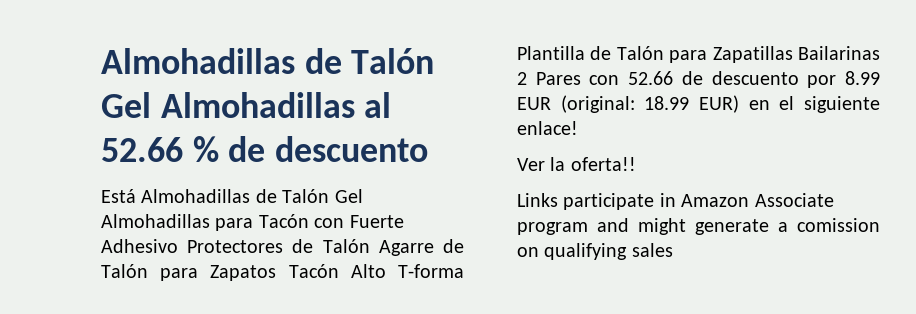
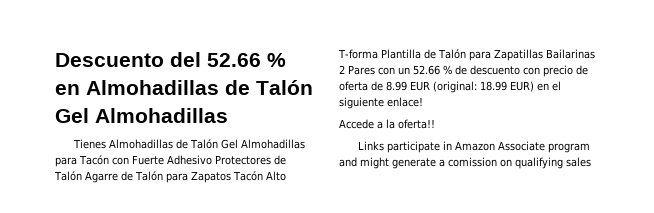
- Almohadillas de Talón Gel Almohadillas al 52.66 % de descuento
- Está Almohadillas de Talón Gel Almohadillas para Tacón con Fuerte Adhesivo Protectores de Talón Agarre de Talón para Zapatos Tacón Alto T-forma Plantilla de Talón para Zapatillas Bailarinas 2 Pares con 52.66 de descuento por 8.99 EUR (original: 18.99 EUR) en el siguiente enlace!
+ Descuento del 52.66 % en Almohadillas de Talón Gel Almohadillas
+ Tienes Almohadillas de Talón Gel Almohadillas para Tacón con Fuerte Adhesivo Protectores de Talón Agarre de Talón para Zapatos Tacón Alto T-forma Plantilla de Talón para Zapatillas Bailarinas 2 Pares con un 52.66 % de descuento con precio de oferta de 8.99 EUR (original: 18.99 EUR) en el siguiente enlace!
- Ver la oferta!!
+ Accede a la oferta!!

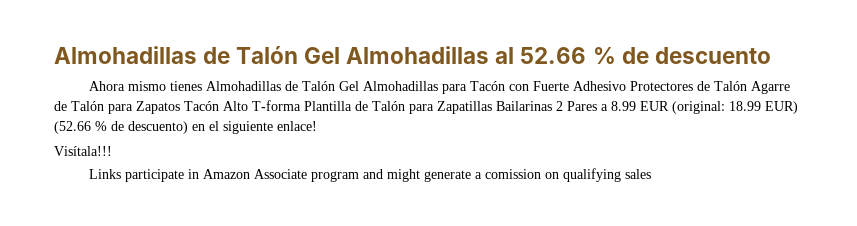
- Descuento del 52.66 % en Almohadillas de Talón Gel Almohadillas
- Tienes Almohadillas de Talón Gel Almohadillas para Tacón con Fuerte Adhesivo Protectores de Talón Agarre de Talón para Zapatos Tacón Alto T-forma Plantilla de Talón para Zapatillas Bailarinas 2 Pares con un 52.66 % de descuento con precio de oferta de 8.99 EUR (original: 18.99 EUR) en el siguiente enlace!
+ Almohadillas de Talón Gel Almohadillas al 52.66 % de descuento
+ Ahora mismo tienes Almohadillas de Talón Gel Almohadillas para Tacón con Fuerte Adhesivo Protectores de Talón Agarre de Talón para Zapatos Tacón Alto T-forma Plantilla de Talón para Zapatillas Bailarinas 2 Pares a 8.99 EUR (original: 18.99 EUR) (52.66 % de descuento) en el siguiente enlace!
- Accede a la oferta!!
+ Visítala!!!

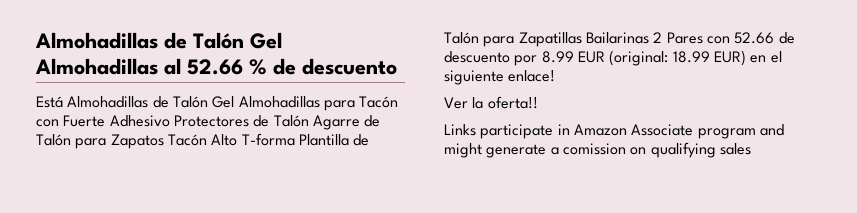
- Ahora mismo tienes Almohadillas de Talón Gel Almohadillas para Tacón con Fuerte Adhesivo Protectores de Talón Agarre de Talón para Zapatos Tacón Alto T-forma Plantilla de Talón para Zapatillas Bailarinas 2 Pares a 8.99 EUR (original: 18.99 EUR) (52.66 % de descuento) en el siguiente enlace!
+ Está Almohadillas de Talón Gel Almohadillas para Tacón con Fuerte Adhesivo Protectores de Talón Agarre de Talón para Zapatos Tacón Alto T-forma Plantilla de Talón para Zapatillas Bailarinas 2 Pares con 52.66 de descuento por 8.99 EUR (original: 18.99 EUR) en el siguiente enlace!
- Visítala!!!
+ Ver la oferta!!

